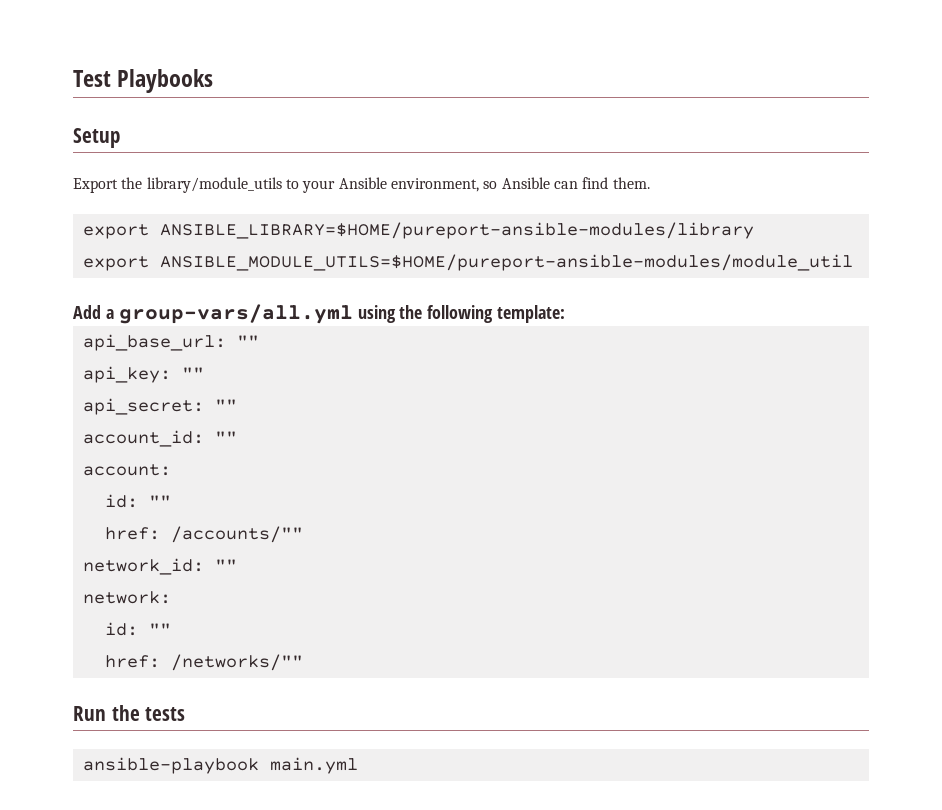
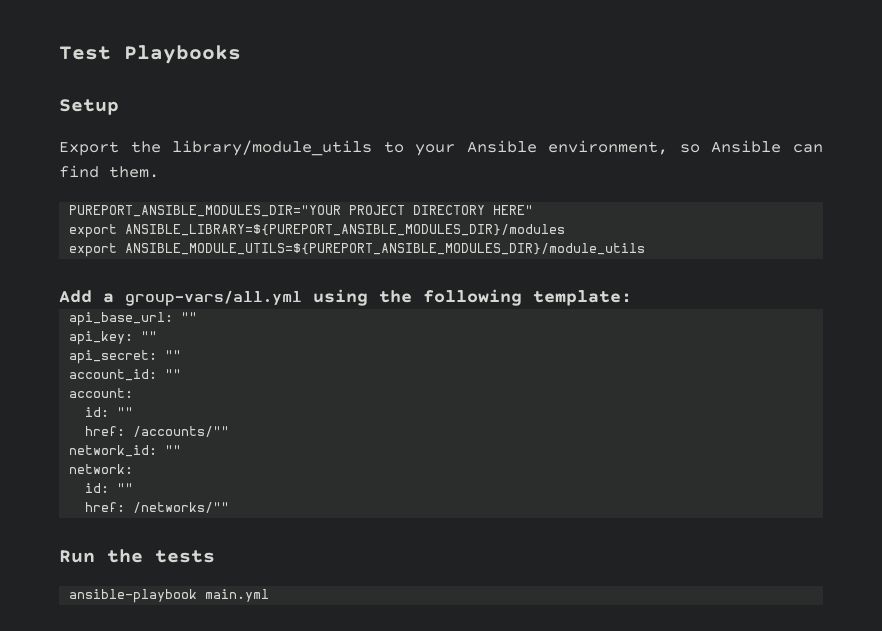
- export ANSIBLE_LIBRARY=$HOME/pureport-ansible-modules/library
- export ANSIBLE_MODULE_UTILS=$HOME/pureport-ansible-modules/module_util
+ PUREPORT_ANSIBLE_MODULES_DIR="YOUR PROJECT DIRECTORY HERE"
+ export ANSIBLE_LIBRARY=${PUREPORT_ANSIBLE_MODULES_DIR}/modules
+ export ANSIBLE_MODULE_UTILS=${PUREPORT_ANSIBLE_MODULES_DIR}/module_utils

